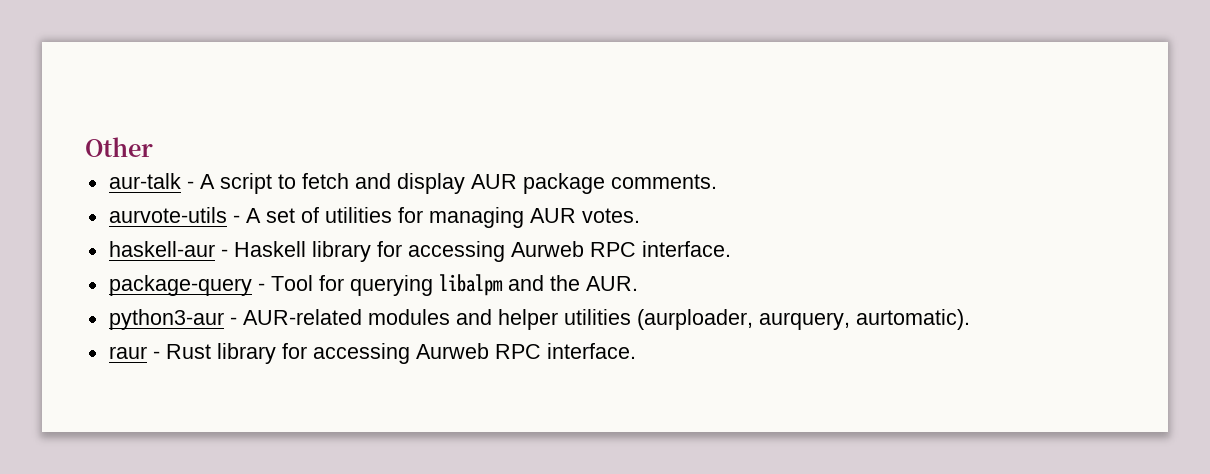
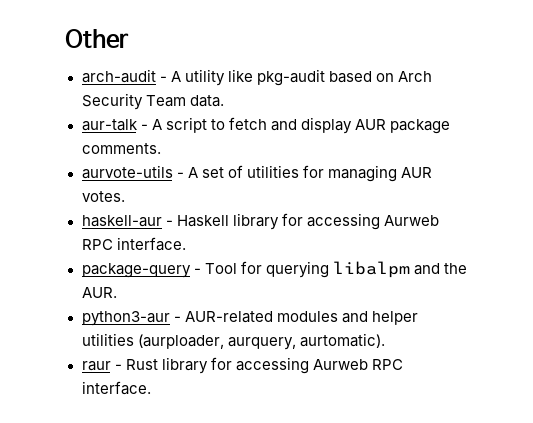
+ arch-audit - A utility like pkg-audit based on Arch Security Team data.

